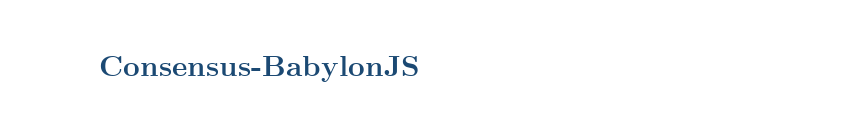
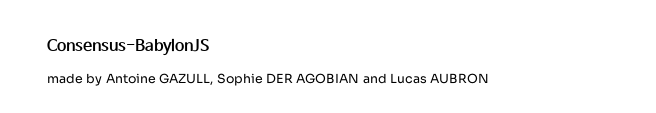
+ made by Antoine GAZULL, Sophie DER AGOBIAN and Lucas AUBRON

